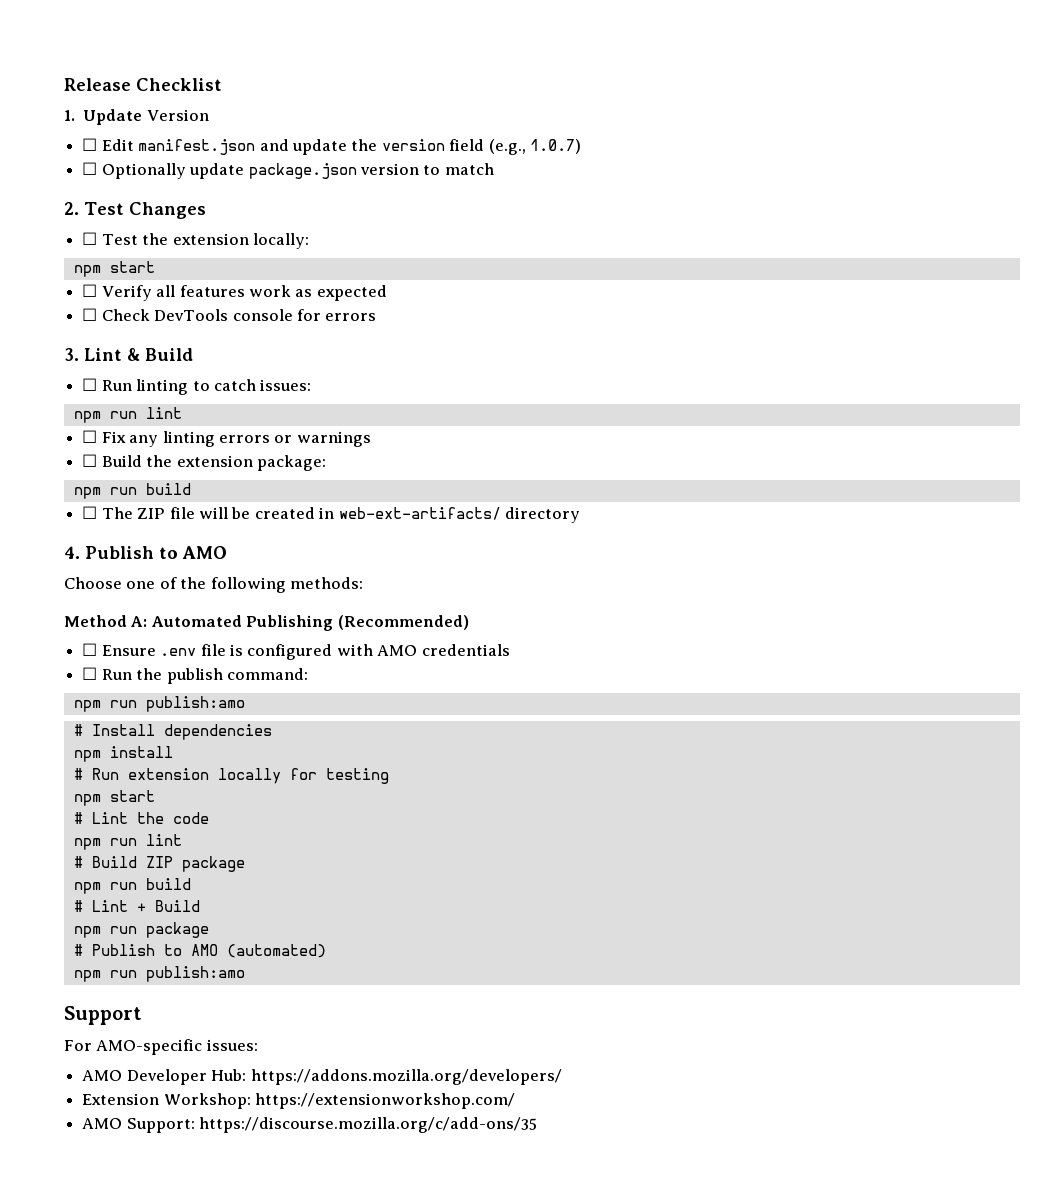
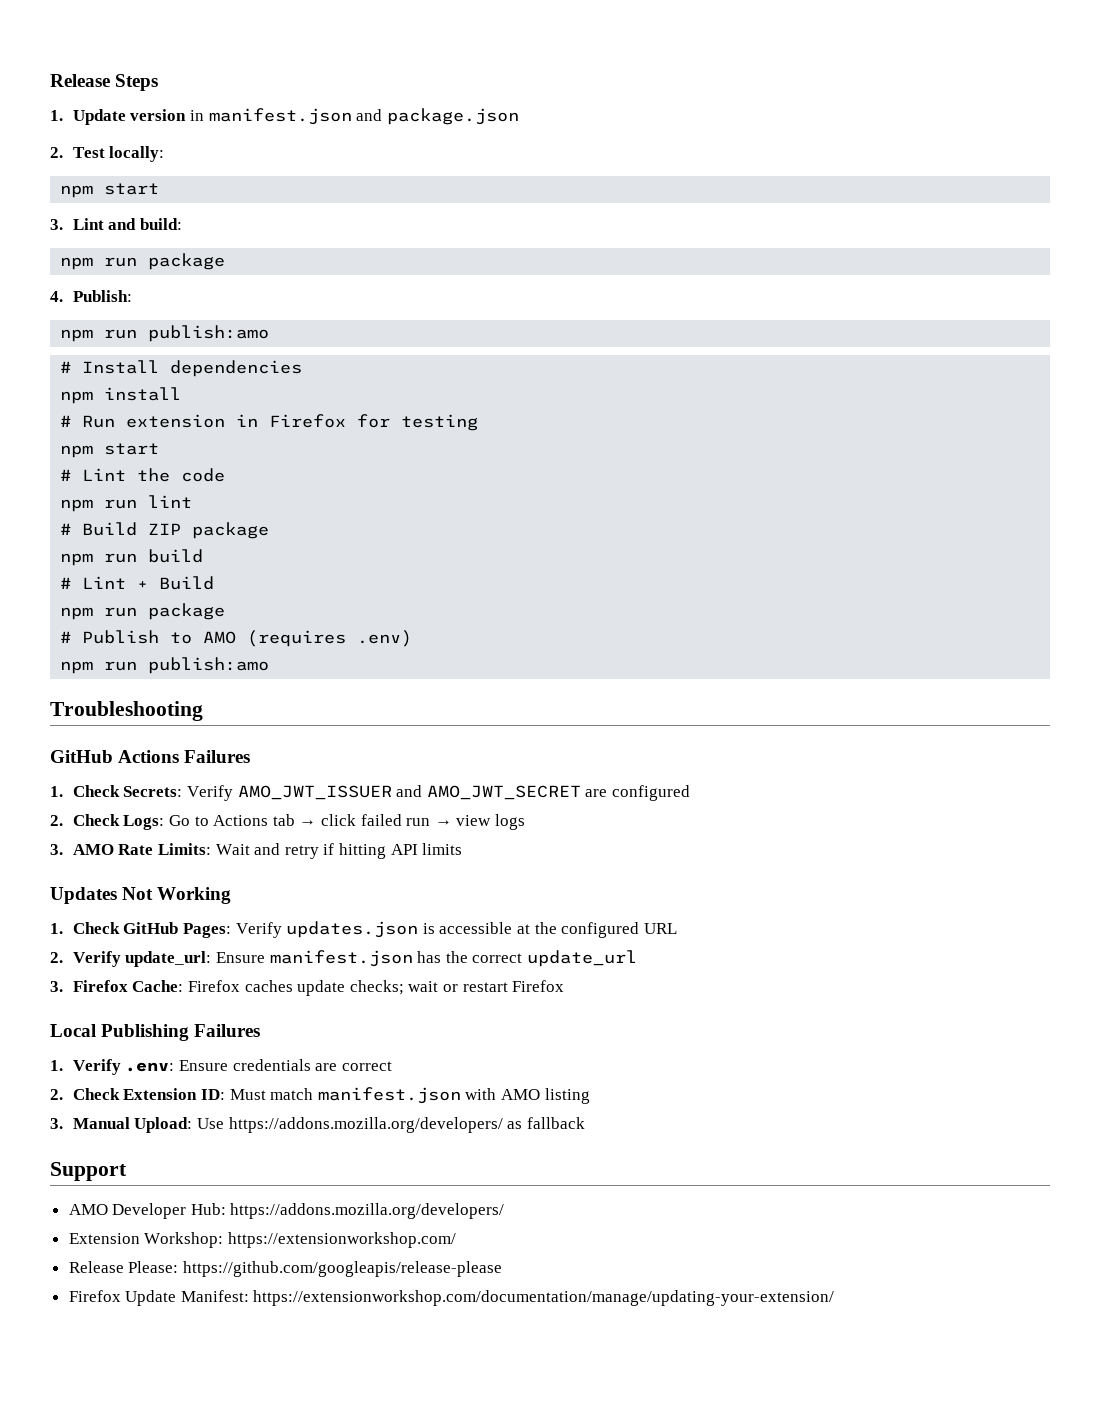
- Release Checklist
+ Release Steps
- 1. Update Version
- ☐ Edit manifest.json and update the version field (e.g., 1.0.7)
- ☐ Optionally update package.json version to match
- 2. Test Changes
- ☐ Test the extension locally:
+ 1. Update version in manifest.json and package.json
+ 2. Test locally:
  npm start
- ☐ Verify all features work as expected
- ☐ Check DevTools console for errors
- 3. Lint & Build
- ☐ Run linting to catch issues:
- npm run lint
- ☐ Fix any linting errors or warnings
- ☐ Build the extension package:
- npm run build
- ☐ The ZIP file will be created in web-ext-artifacts/ directory
- 4. Publish to AMO
- Choose one of the following methods:
- Method A: Automated Publishing (Recommended)
- ☐ Ensure .env file is configured with AMO credentials
- ☐ Run the publish command:
+ 3. Lint and build:
+ npm run package
+ 4. Publish:
- # Run extension locally for testing
+ # Run extension in Firefox for testing
- # Publish to AMO (automated)
+ # Publish to AMO (requires .env)
  npm run publish:amo
+ Troubleshooting
+ GitHub Actions Failures
+ 1. Check Secrets: Verify AMO_JWT_ISSUER and AMO_JWT_SECRET are configured
+ 2. Check Logs: Go to Actions tab → click failed run → view logs
+ 3. AMO Rate Limits: Wait and retry if hitting API limits
+ Updates Not Working
+ 1. Check GitHub Pages: Verify updates.json is accessible at the configured URL
+ 2. Verify update_url: Ensure manifest.json has the correct update_url
+ 3. Firefox Cache: Firefox caches update checks; wait or restart Firefox
+ Local Publishing Failures
+ 1. Verify .env: Ensure credentials are correct
+ 2. Check Extension ID: Must match manifest.json with AMO listing
+ 3. Manual Upload: Use https://addons.mozilla.org/developers/ as fallback
  Support
- For AMO-specific issues:
- AMO Support: https://discourse.mozilla.org/c/add-ons/35
+ Release Please: https://github.com/googleapis/release-please
+ Firefox Update Manifest: https://extensionworkshop.com/documentation/manage/updating-your-extension/

